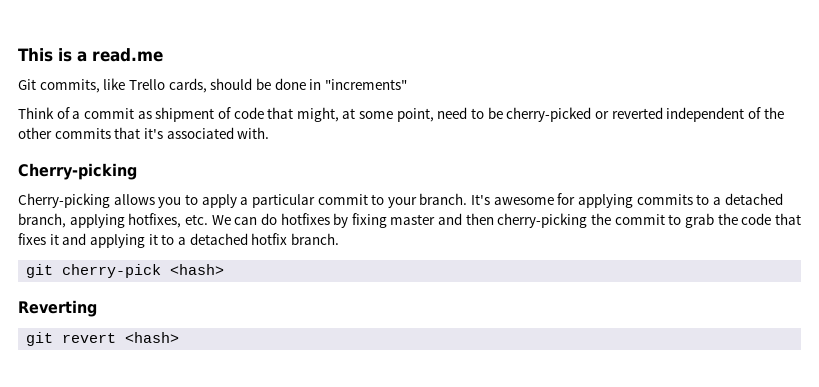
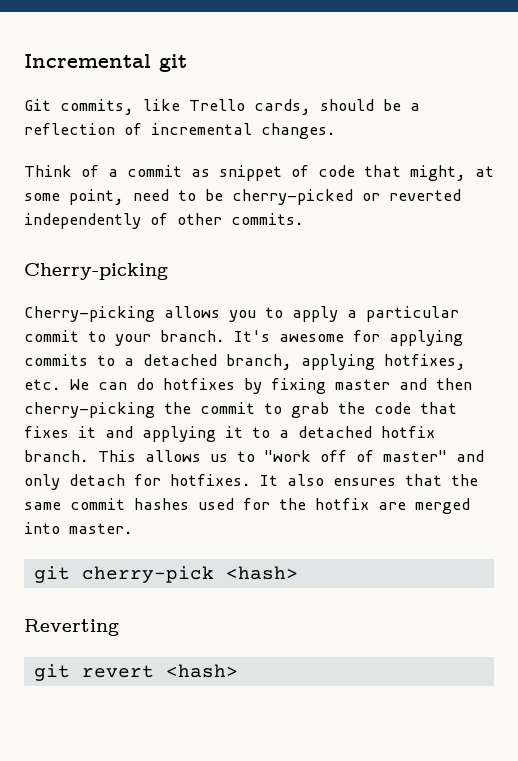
- This is a read.me
+ Incremental git
- Git commits, like Trello cards, should be done in "increments"
+ Git commits, like Trello cards, should be a reflection of incremental changes.
- Think of a commit as shipment of code that might, at some point, need to be cherry-picked or reverted independent of the other commits that it's associated with.
+ Think of a commit as snippet of code that might, at some point, need to be cherry-picked or reverted independently of other commits.
+ This allows us to "work off of master" and only detach for hotfixes. It also ensures that the same commit hashes used for the hotfix are merged into master.

